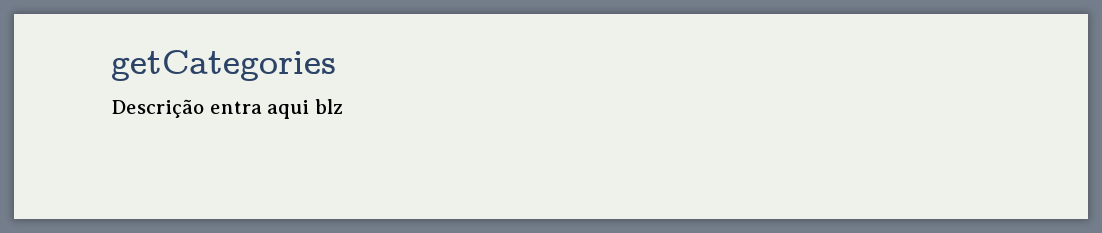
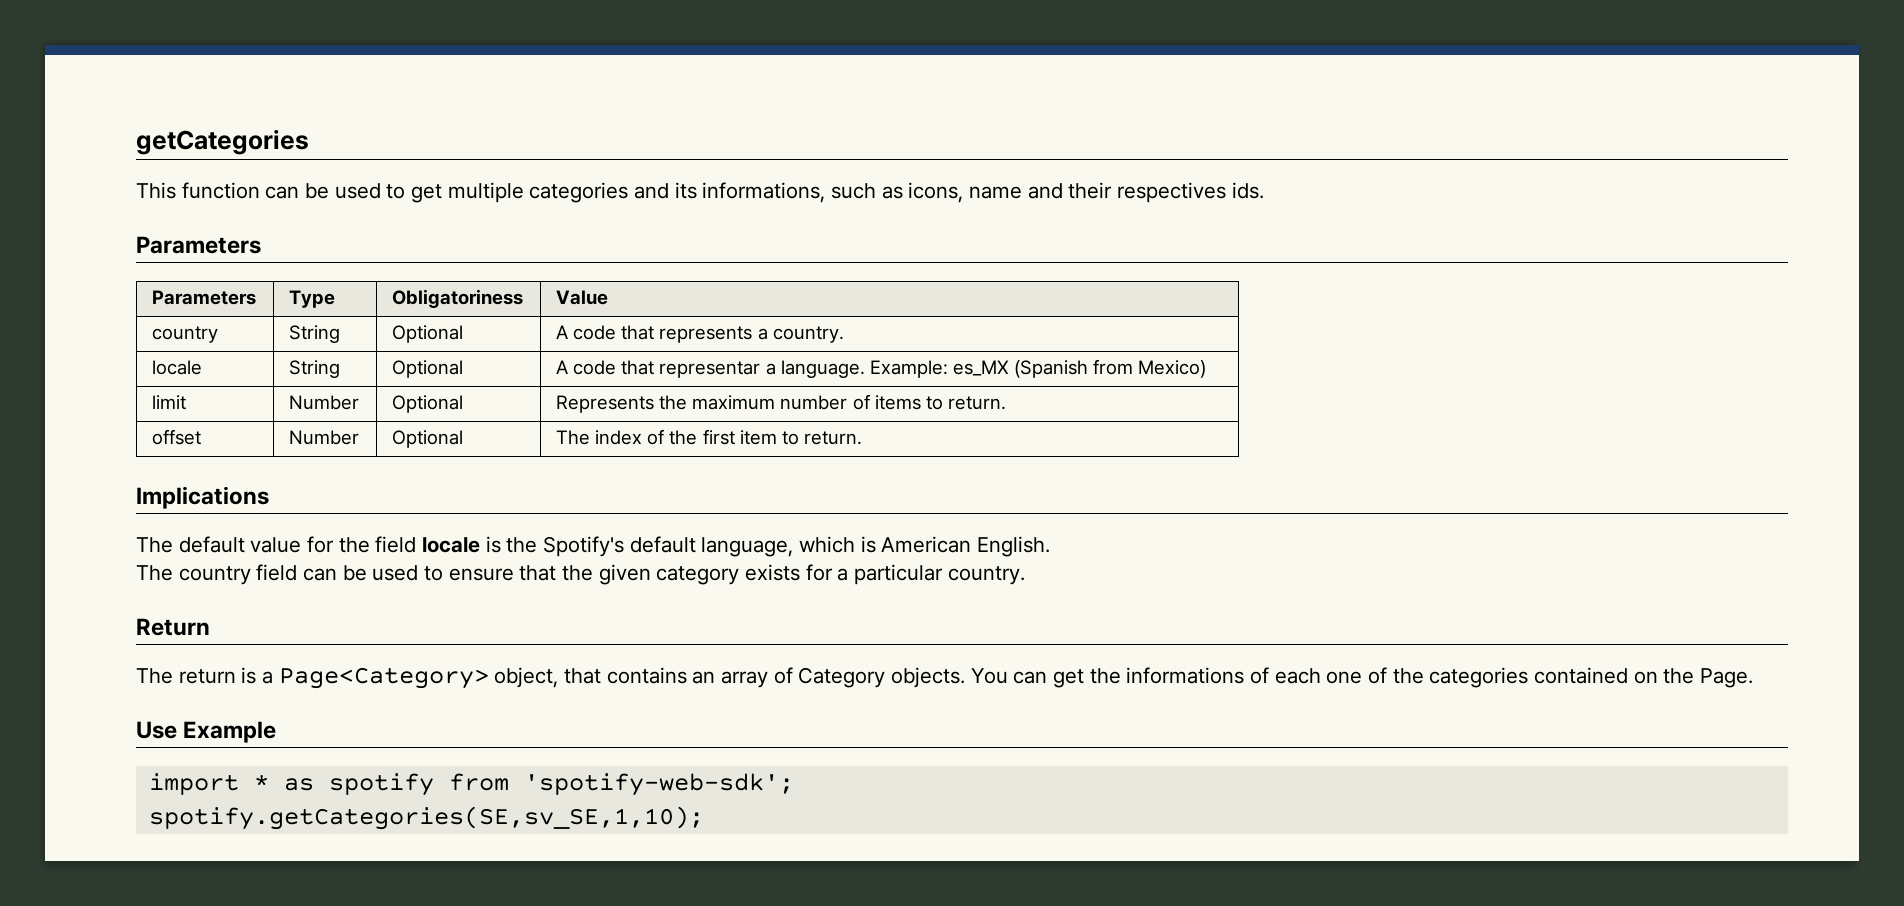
- Descrição entra aqui blz
+ This function can be used to get multiple categories and its informations, such as icons, name and their respectives ids.
+ Parameters
+ Parameters | Type | Obligatoriness | Value
+ country | String | Optional | A code that represents a country.
+ locale | String | Optional | A code that representar a language. Example: es_MX (Spanish from Mexico)
+ limit | Number | Optional | Represents the maximum number of items to return.
+ offset | Number | Optional | The index of the first item to return.
+ Implications
+ The default value for the field locale is the Spotify's default language, which is American English.
+ The country field can be used to ensure that the given category exists for a particular country.
+ Return
+ The return is a Page<Category> object, that contains an array of Category objects. You can get the informations of each one of the categories contained on the Page.
+ Use Example
+ import * as spotify from 'spotify-web-sdk';
+ spotify.getCategories(SE,sv_SE,1,10);

